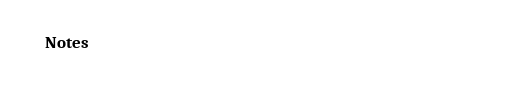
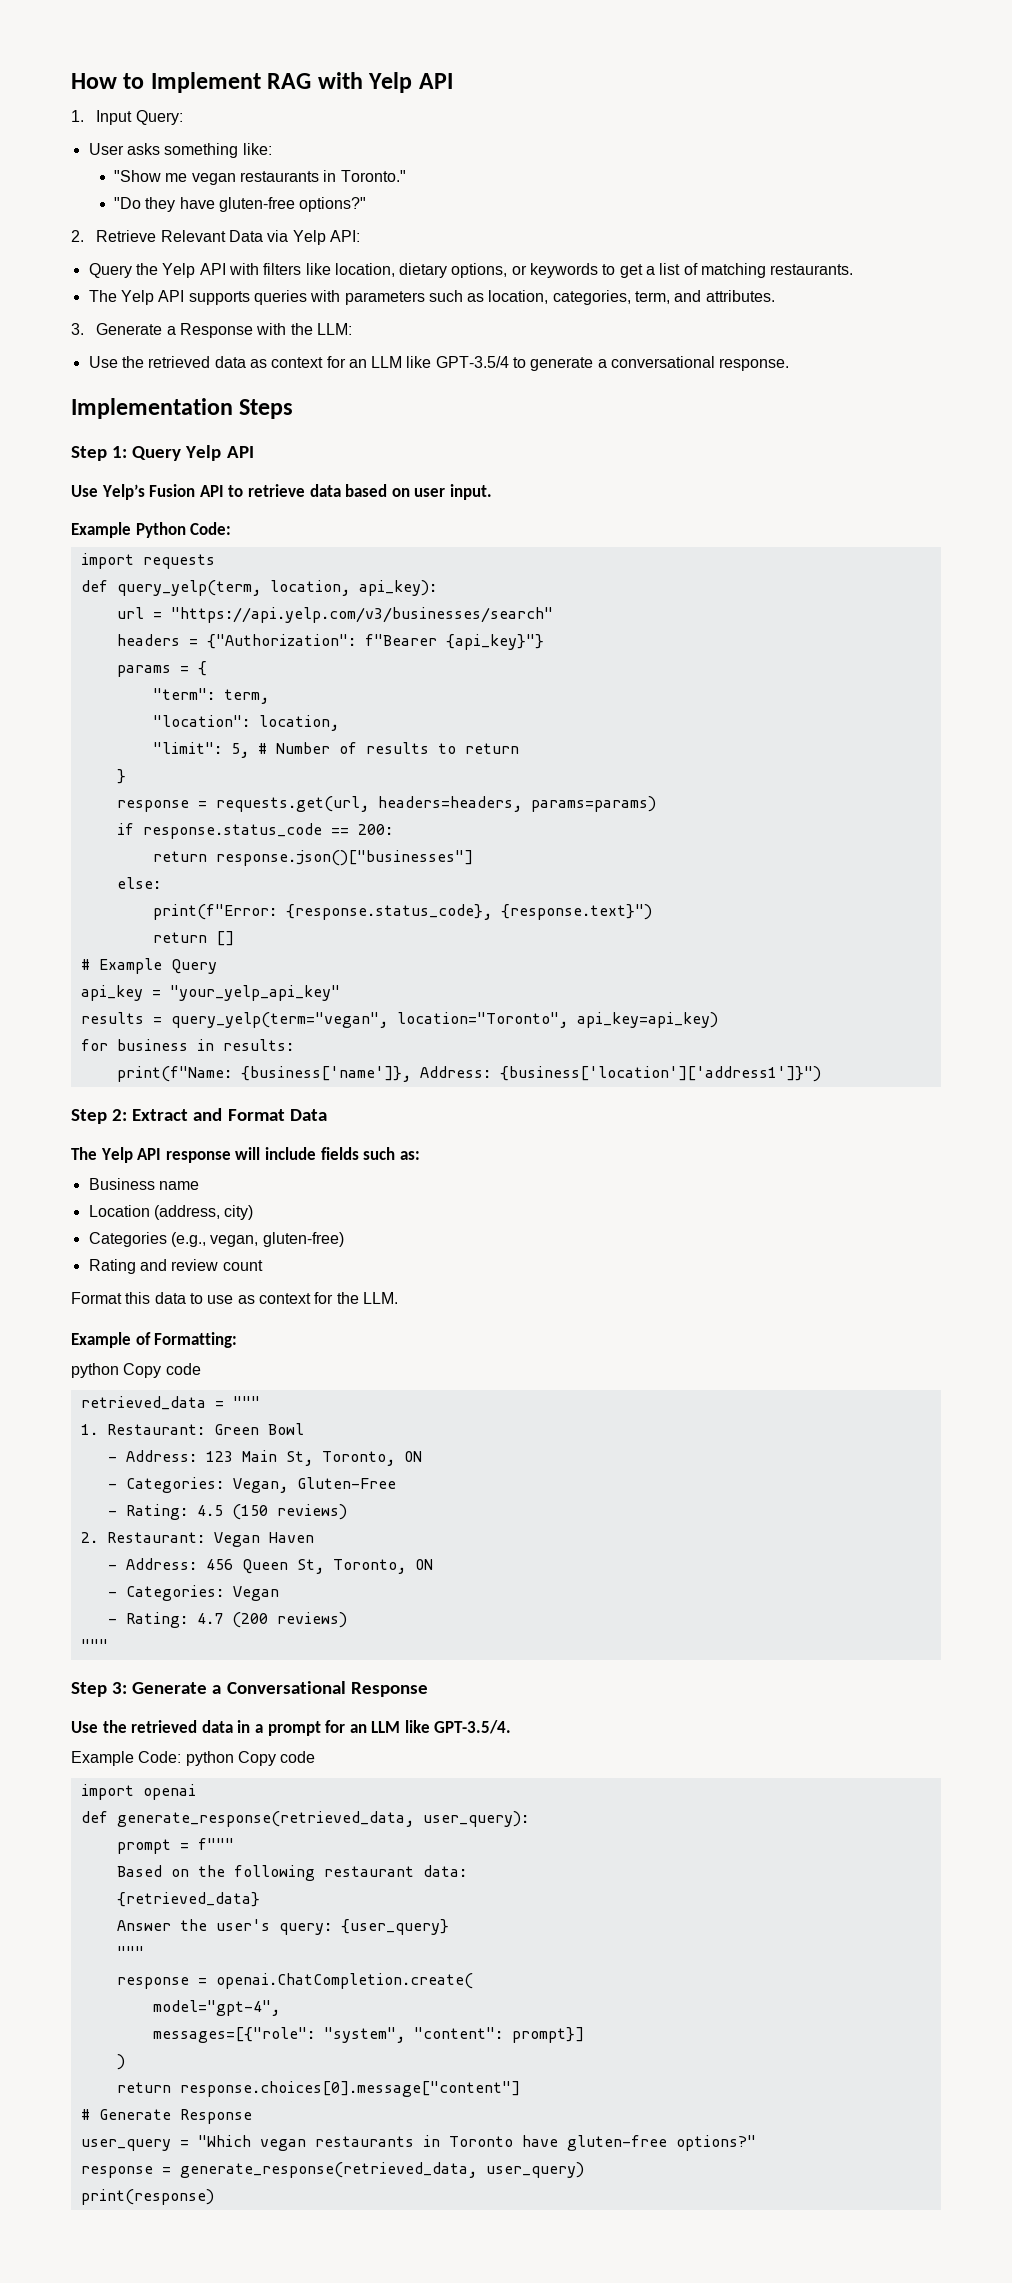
- Notes
+ How to Implement RAG with Yelp API
+ 1. Input Query:
+ User asks something like:
+ "Show me vegan restaurants in Toronto."
+ "Do they have gluten-free options?"
+ 2. Retrieve Relevant Data via Yelp API:
+ Query the Yelp API with filters like location, dietary options, or keywords to get a list of matching restaurants.
+ The Yelp API supports queries with parameters such as location, categories, term, and attributes.
+ 3. Generate a Response with the LLM:
+ Use the retrieved data as context for an LLM like GPT-3.5/4 to generate a conversational response.
+ Implementation Steps
+ Step 1: Query Yelp API
+ Use Yelp’s Fusion API to retrieve data based on user input.
+ Example Python Code:
+ import requests
+ def query_yelp(term, location, api_key):
+ url = "https://api.yelp.com/v3/businesses/search"
+ headers = {"Authorization": f"Bearer {api_key}"}
+ params = {
+ "term": term,
+ "location": location,
+ "limit": 5, # Number of results to return
+ }
+ response = requests.get(url, headers=headers, params=params)
+ if response.status_code == 200:
+ return response.json()["businesses"]
+ else:
+ print(f"Error: {response.status_code}, {response.text}")
+ return []
+ # Example Query
+ api_key = "your_yelp_api_key"
+ results = query_yelp(term="vegan", location="Toronto", api_key=api_key)
+ for business in results:
+ print(f"Name: {business['name']}, Address: {business['location']['address1']}")
+ Step 2: Extract and Format Data
+ The Yelp API response will include fields such as:
+ Business name
+ Location (address, city)
+ Categories (e.g., vegan, gluten-free)
+ Rating and review count
+ Format this data to use as context for the LLM.
+ Example of Formatting:
+ python Copy code
+ retrieved_data = """
+ 1. Restaurant: Green Bowl
+ - Address: 123 Main St, Toronto, ON
+ - Categories: Vegan, Gluten-Free
+ - Rating: 4.5 (150 reviews)
+ 2. Restaurant: Vegan Haven
+ - Address: 456 Queen St, Toronto, ON
+ - Categories: Vegan
+ - Rating: 4.7 (200 reviews)
+ """
+ Step 3: Generate a Conversational Response
+ Use the retrieved data in a prompt for an LLM like GPT-3.5/4.
+ Example Code: python Copy code
+ import openai
+ def generate_response(retrieved_data, user_query):
+ prompt = f"""
+ Based on the following restaurant data:
+ {retrieved_data}
+ Answer the user's query: {user_query}
+ """
+ response = openai.ChatCompletion.create(
+ model="gpt-4",
+ messages=[{"role": "system", "content": prompt}]
+ )
+ return response.choices[0].message["content"]
+ # Generate Response
+ user_query = "Which vegan restaurants in Toronto have gluten-free options?"
+ response = generate_response(retrieved_data, user_query)
+ print(response)

